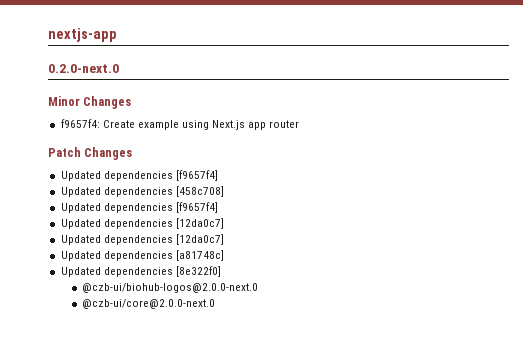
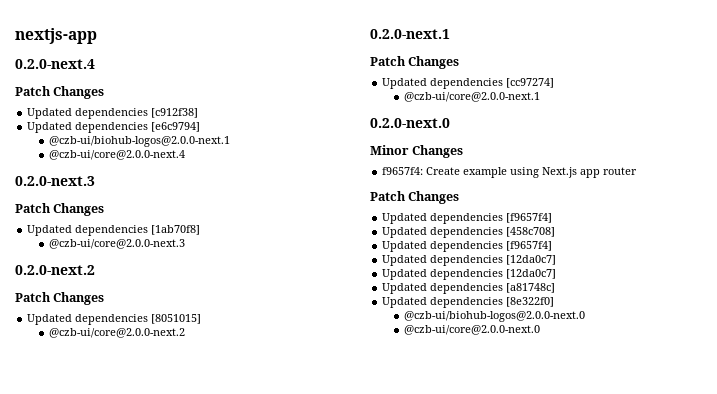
+ 0.2.0-next.4
+ Patch Changes
+ Updated dependencies [c912f38]
+ Updated dependencies [e6c9794]
+ @czb-ui/biohub-logos@2.0.0-next.1
+ @czb-ui/core@2.0.0-next.4
+ 0.2.0-next.3
+ Patch Changes
+ Updated dependencies [1ab70f8]
+ @czb-ui/core@2.0.0-next.3
+ 0.2.0-next.2
+ Patch Changes
+ Updated dependencies [8051015]
+ @czb-ui/core@2.0.0-next.2
+ 0.2.0-next.1
+ Patch Changes
+ Updated dependencies [cc97274]
+ @czb-ui/core@2.0.0-next.1

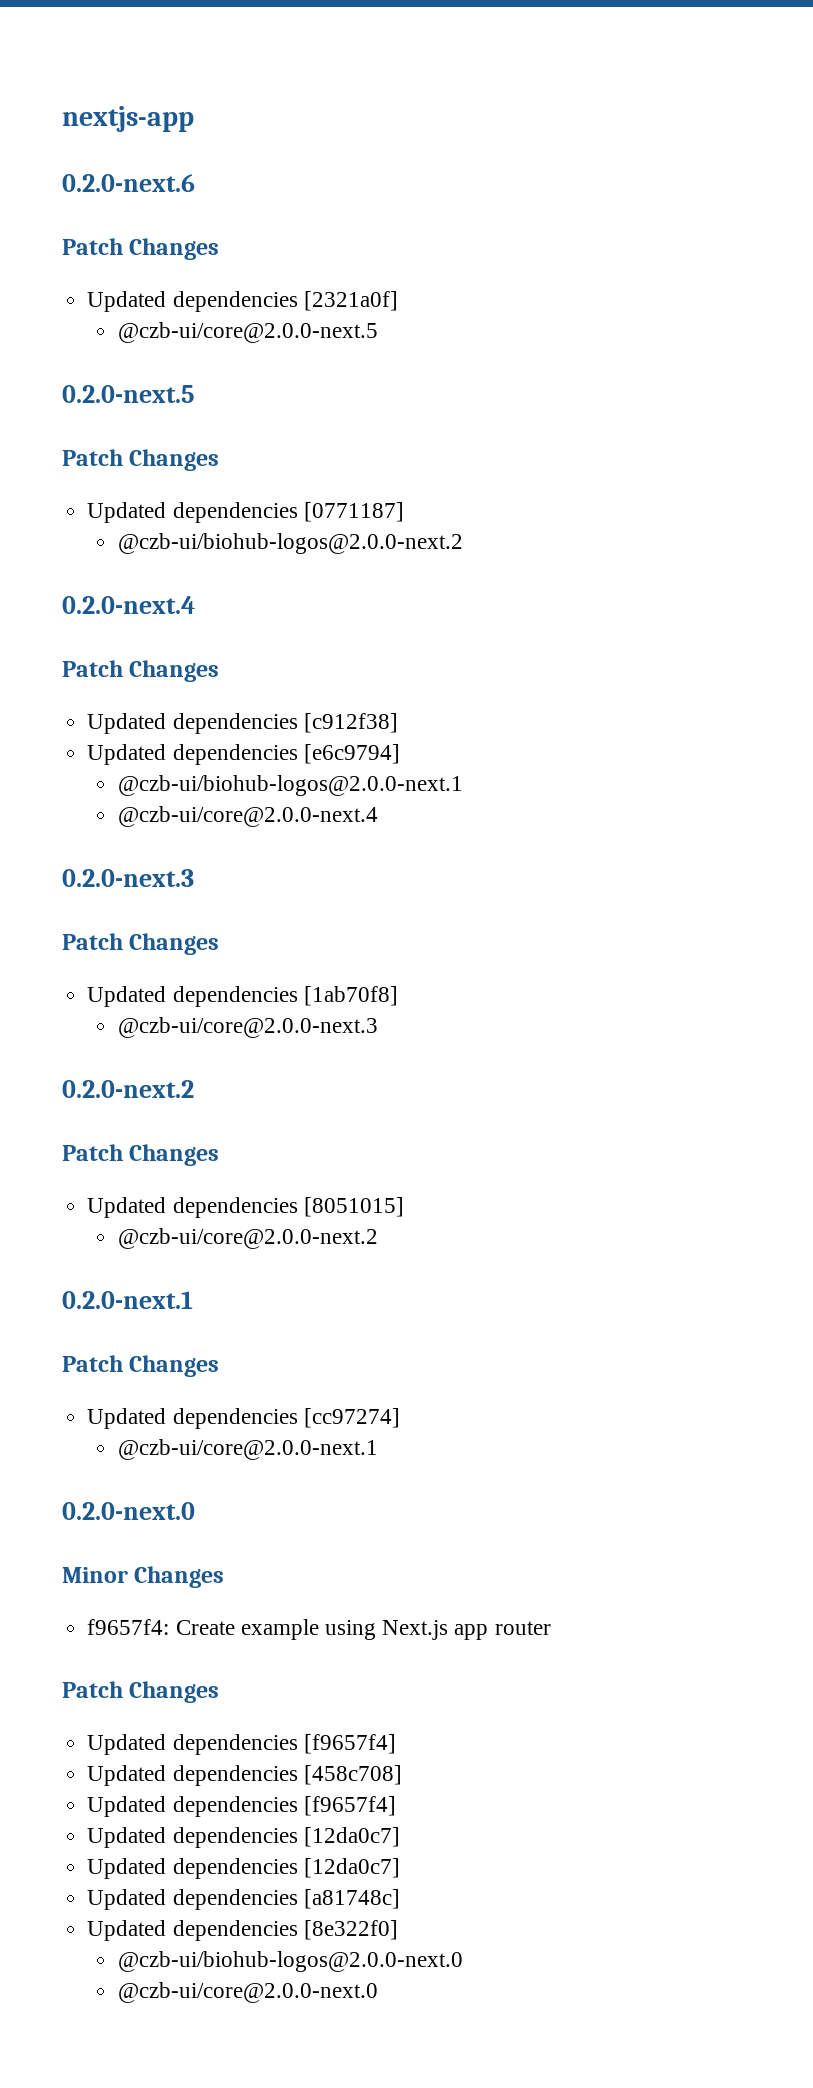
+ 0.2.0-next.6
+ Patch Changes
+ Updated dependencies [2321a0f]
+ @czb-ui/core@2.0.0-next.5
+ 0.2.0-next.5
+ Patch Changes
+ Updated dependencies [0771187]
+ @czb-ui/biohub-logos@2.0.0-next.2

